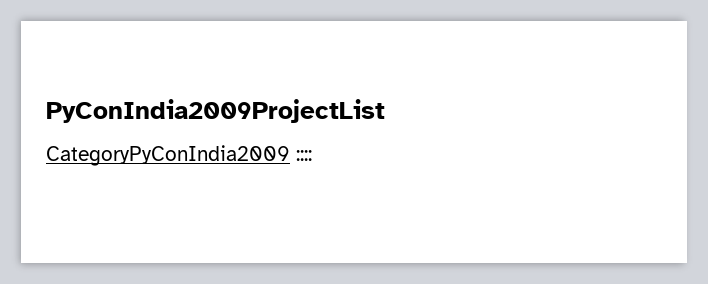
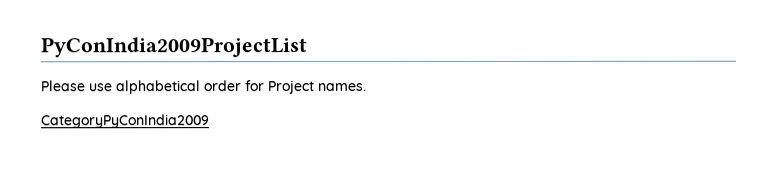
+ Please use alphabetical order for Project names.
- CategoryPyConIndia2009 ::::
+ CategoryPyConIndia2009

